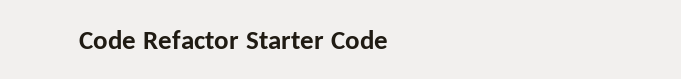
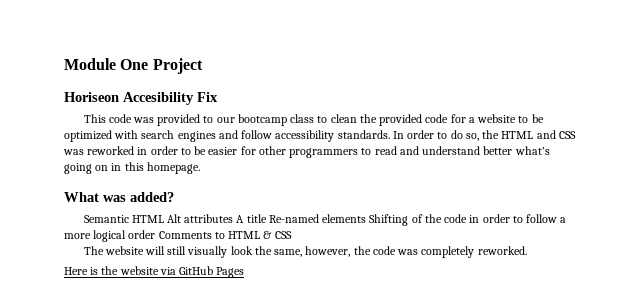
- Code Refactor Starter Code
+ Module One Project
+ Horiseon Accesibility Fix
+ This code was provided to our bootcamp class to clean the provided code for a website to be optimized with search engines and follow accessibility standards. In order to do so, the HTML and CSS was reworked in order to be easier for other programmers to read and understand better what’s going on in this homepage.
+ What was added?
+ Semantic HTML Alt attributes A title Re-named elements Shifting of the code in order to follow a more logical order Comments to HTML & CSS
+ The website will still visually look the same, however, the code was completely reworked.
+ Here is the website via GitHub Pages

